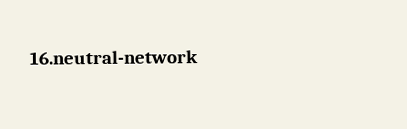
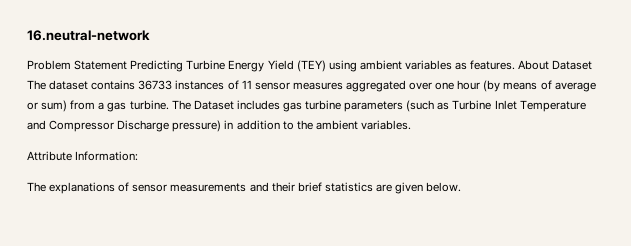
+ Problem Statement Predicting Turbine Energy Yield (TEY) using ambient variables as features. About Dataset The dataset contains 36733 instances of 11 sensor measures aggregated over one hour (by means of average or sum) from a gas turbine. The Dataset includes gas turbine parameters (such as Turbine Inlet Temperature and Compressor Discharge pressure) in addition to the ambient variables.
+ Attribute Information:
+ The explanations of sensor measurements and their brief statistics are given below.

